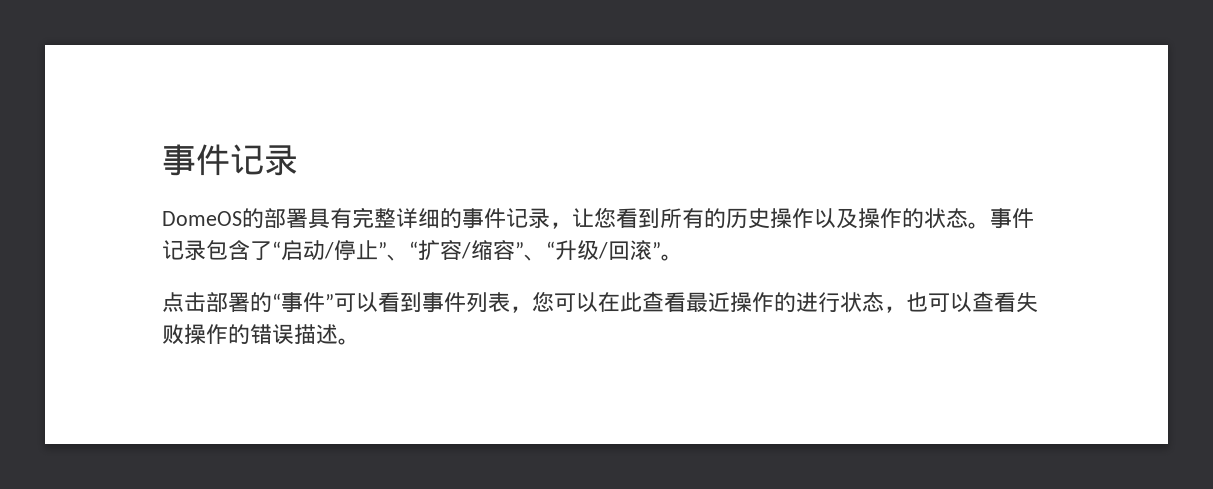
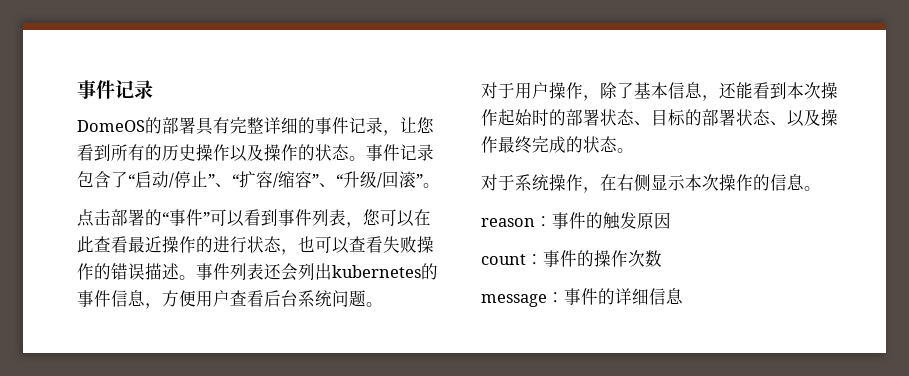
+ 事件列表还会列出kubernetes的事件信息，方便用户查看后台系统问题。
+ 对于用户操作，除了基本信息，还能看到本次操作起始时的部署状态、目标的部署状态、以及操作最终完成的状态。
+ 对于系统操作，在右侧显示本次操作的信息。
+ reason：事件的触发原因
+ count：事件的操作次数
+ message：事件的详细信息

